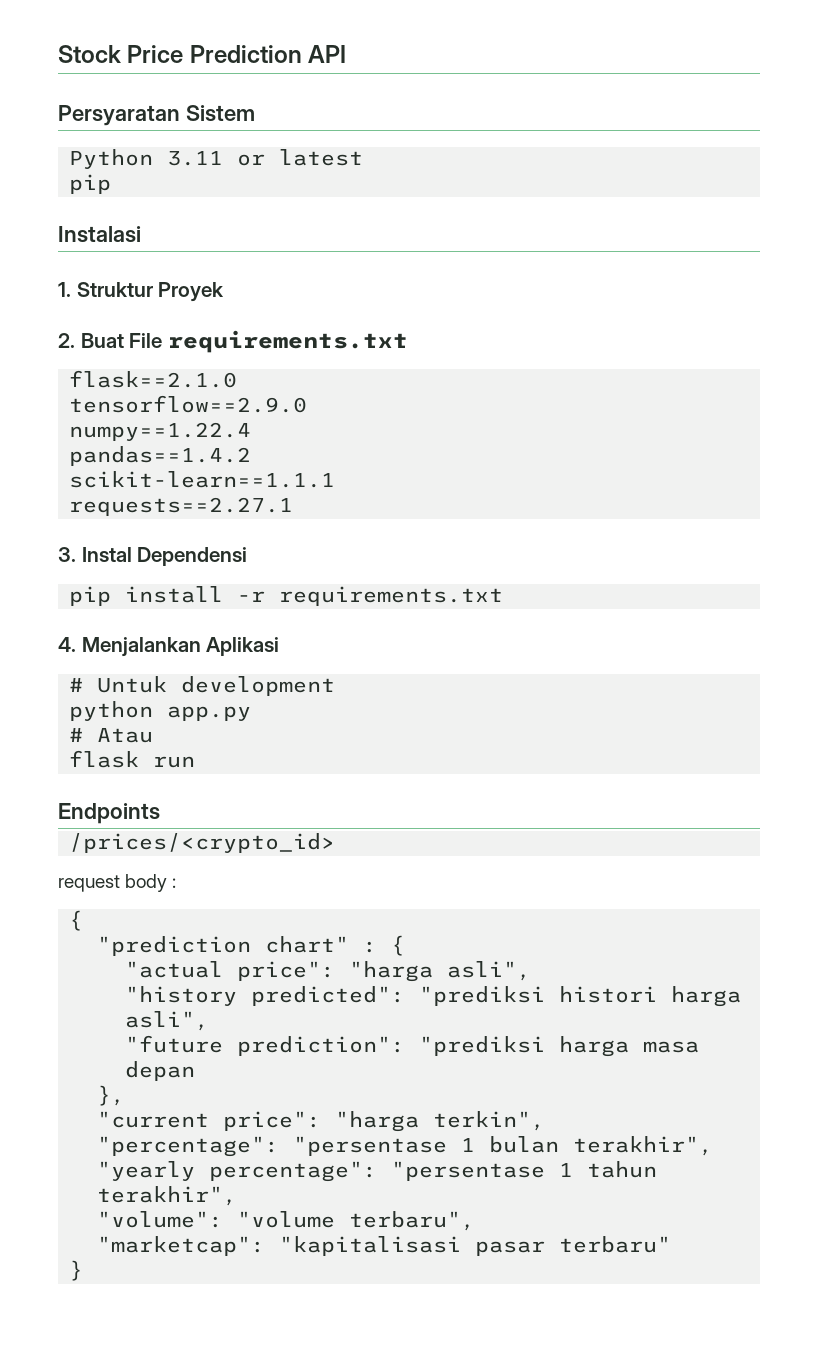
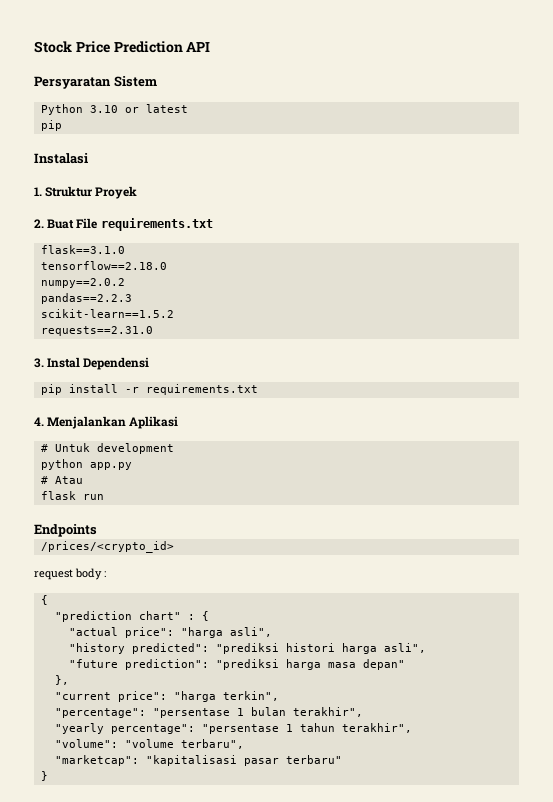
- Python 3.11 or latest
+ Python 3.10 or latest
- flask==2.1.0
- tensorflow==2.9.0
- numpy==1.22.4
- pandas==1.4.2
- scikit-learn==1.1.1
- requests==2.27.1
+ flask==3.1.0
+ tensorflow==2.18.0
+ numpy==2.0.2
+ pandas==2.2.3
+ scikit-learn==1.5.2
+ requests==2.31.0
- "future prediction": "prediksi harga masa depan
+ "future prediction": "prediksi harga masa depan"

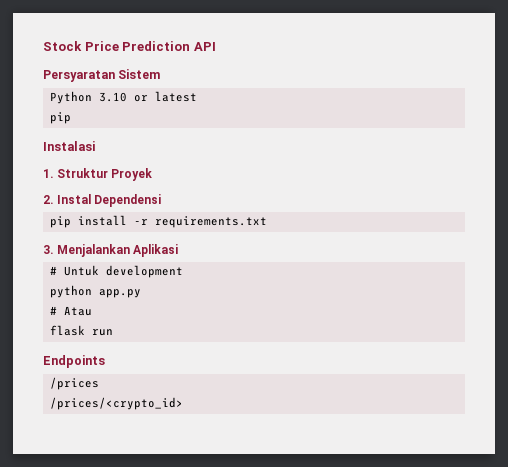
- 2. Buat File requirements.txt
- flask==3.1.0
- tensorflow==2.18.0
- numpy==2.0.2
- pandas==2.2.3
- scikit-learn==1.5.2
- requests==2.31.0
- 3. Instal Dependensi
+ 2. Instal Dependensi
- 4. Menjalankan Aplikasi
+ 3. Menjalankan Aplikasi
+ /prices
- request body :
- {
- "prediction chart" : {
- "actual price": "harga asli",
- "history predicted": "prediksi histori harga asli",
- "future prediction": "prediksi harga masa depan"
- },
- "current price": "harga terkin",
- "percentage": "persentase 1 bulan terakhir",
- "yearly percentage": "persentase 1 tahun terakhir",
- "volume": "volume terbaru",
- "marketcap": "kapitalisasi pasar terbaru"
- }

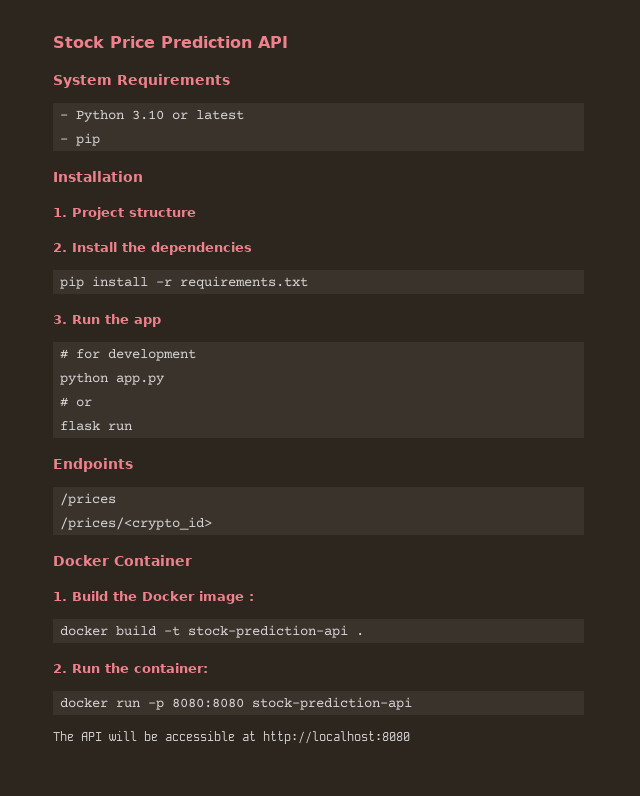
- Persyaratan Sistem
- Python 3.10 or latest
- pip
+ System Requirements
+ - Python 3.10 or latest
+ - pip
- Instalasi
- 1. Struktur Proyek
- 2. Instal Dependensi
+ Installation
+ 1. Project structure
+ 2. Install the dependencies
- 3. Menjalankan Aplikasi
- # Untuk development
+ 3. Run the app
+ # for development
- # Atau
+ # or
+ Docker Container
+ 1. Build the Docker image :
+ docker build -t stock-prediction-api .
+ 2. Run the container:
+ docker run -p 8080:8080 stock-prediction-api
+ The API will be accessible at http://localhost:8080

